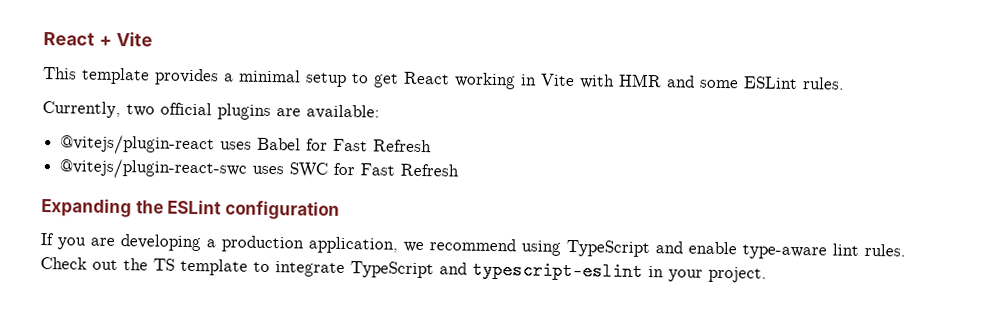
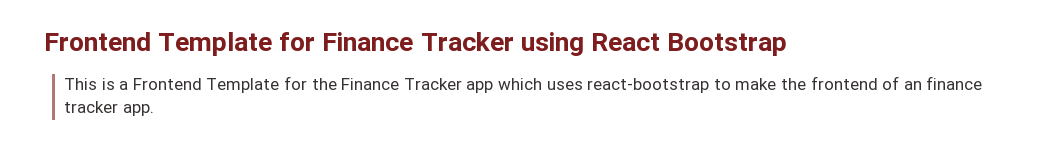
- React + Vite
- This template provides a minimal setup to get React working in Vite with HMR and some ESLint rules.
- Currently, two official plugins are available:
- @vitejs/plugin-react uses Babel for Fast Refresh
- @vitejs/plugin-react-swc uses SWC for Fast Refresh
- Expanding the ESLint configuration
- If you are developing a production application, we recommend using TypeScript and enable type-aware lint rules. Check out the TS template to integrate TypeScript and typescript-eslint in your project.
+ Frontend Template for Finance Tracker using React Bootstrap
+ This is a Frontend Template for the Finance Tracker app which uses react-bootstrap to make the frontend of an finance tracker app.

